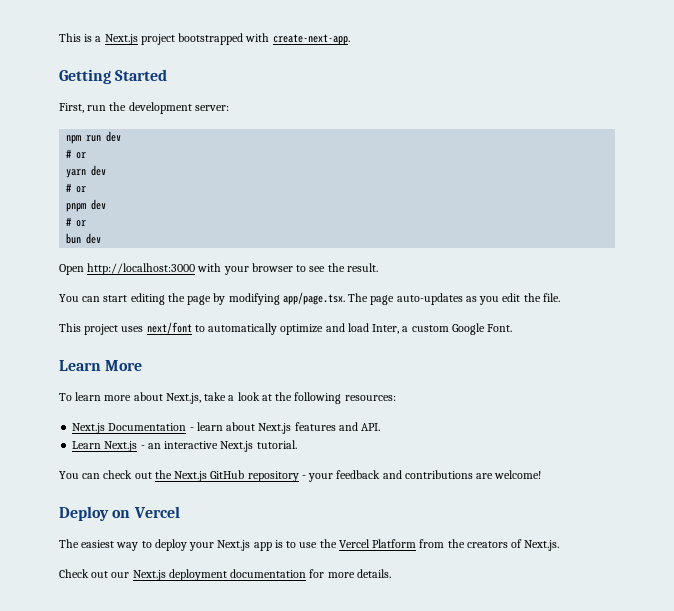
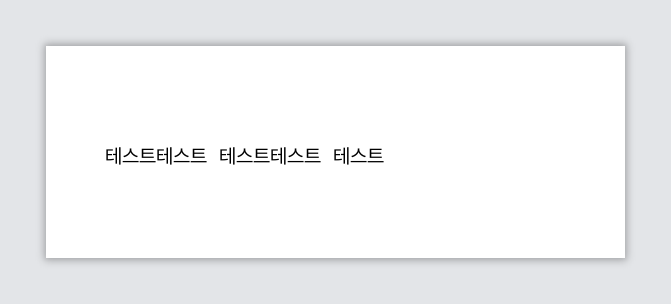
- This is a Next.js project bootstrapped with create-next-app.
- Getting Started
- First, run the development server:
- npm run dev
- # or
- yarn dev
- # or
- pnpm dev
- # or
- bun dev
- Open http://localhost:3000 with your browser to see the result.
- You can start editing the page by modifying app/page.tsx. The page auto-updates as you edit the file.
- This project uses next/font to automatically optimize and load Inter, a custom Google Font.
- Learn More
- To learn more about Next.js, take a look at the following resources:
- Next.js Documentation - learn about Next.js features and API.
- Learn Next.js - an interactive Next.js tutorial.
- You can check out the Next.js GitHub repository - your feedback and contributions are welcome!
- Deploy on Vercel
- The easiest way to deploy your Next.js app is to use the Vercel Platform from the creators of Next.js.
- Check out our Next.js deployment documentation for more details.
+ 테스트테스트 테스트테스트 테스트

